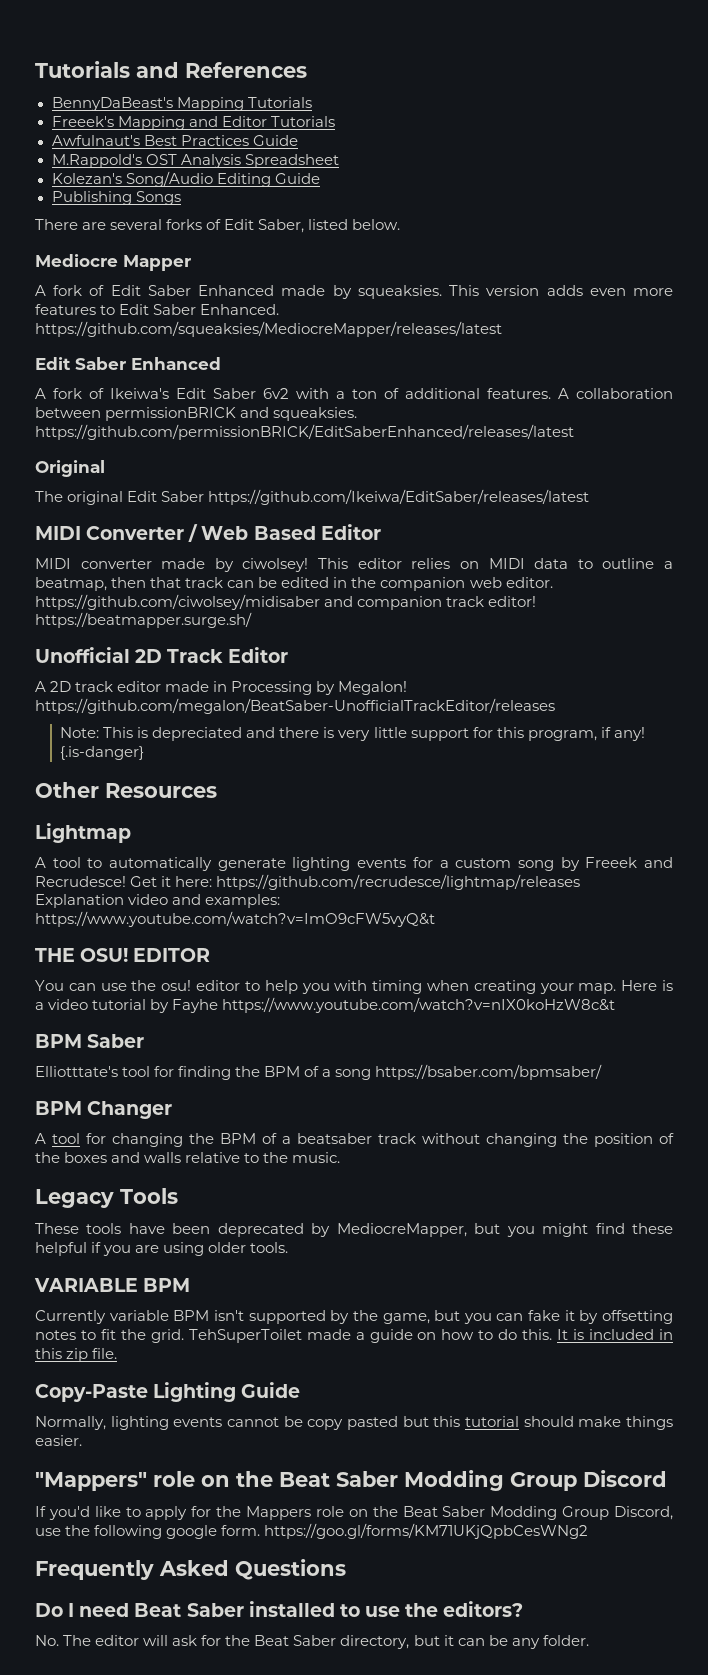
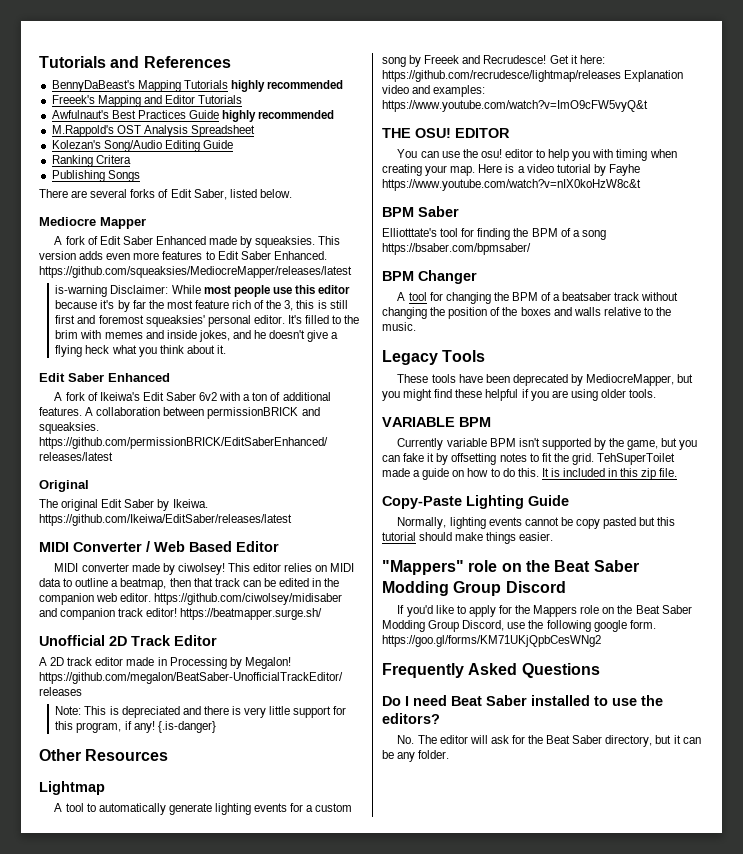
- BennyDaBeast's Mapping Tutorials
+ BennyDaBeast's Mapping Tutorials highly recommended
- Awfulnaut's Best Practices Guide
+ Awfulnaut's Best Practices Guide highly recommended
+ Ranking Critera
+ is-warning Disclaimer: While most people use this editor because it's by far the most feature rich of the 3, this is still first and foremost squeaksies' personal editor. It's filled to the brim with memes and inside jokes, and he doesn't give a flying heck what you think about it.
- The original Edit Saber https://github.com/Ikeiwa/EditSaber/releases/latest
+ The original Edit Saber by Ikeiwa. https://github.com/Ikeiwa/EditSaber/releases/latest

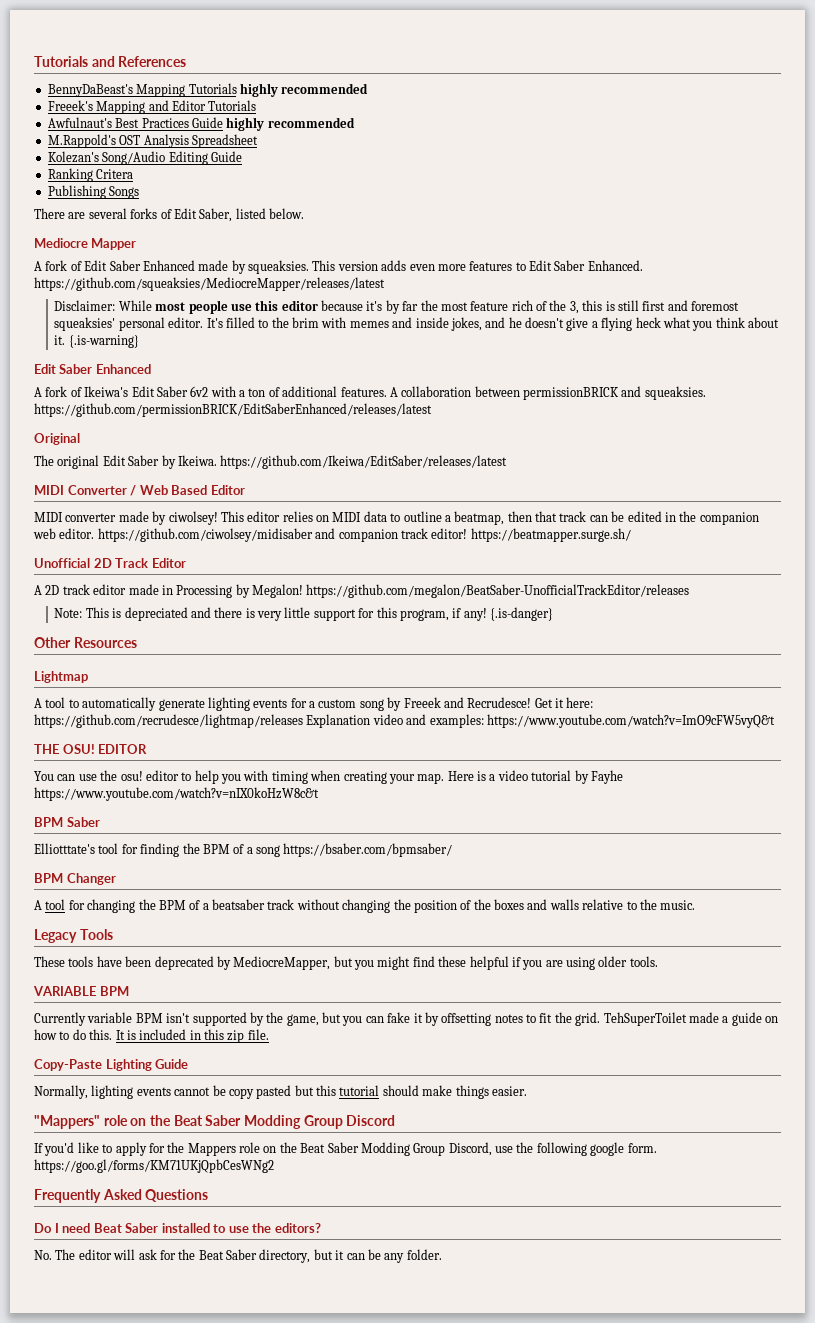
- is-warning Disclaimer: While most people use this editor because it's by far the most feature rich of the 3, this is still first and foremost squeaksies' personal editor.
+ Disclaimer: While most people use this editor because it's by far the most feature rich of the 3, this is still first and foremost squeaksies' personal editor.
+ {.is-warning}

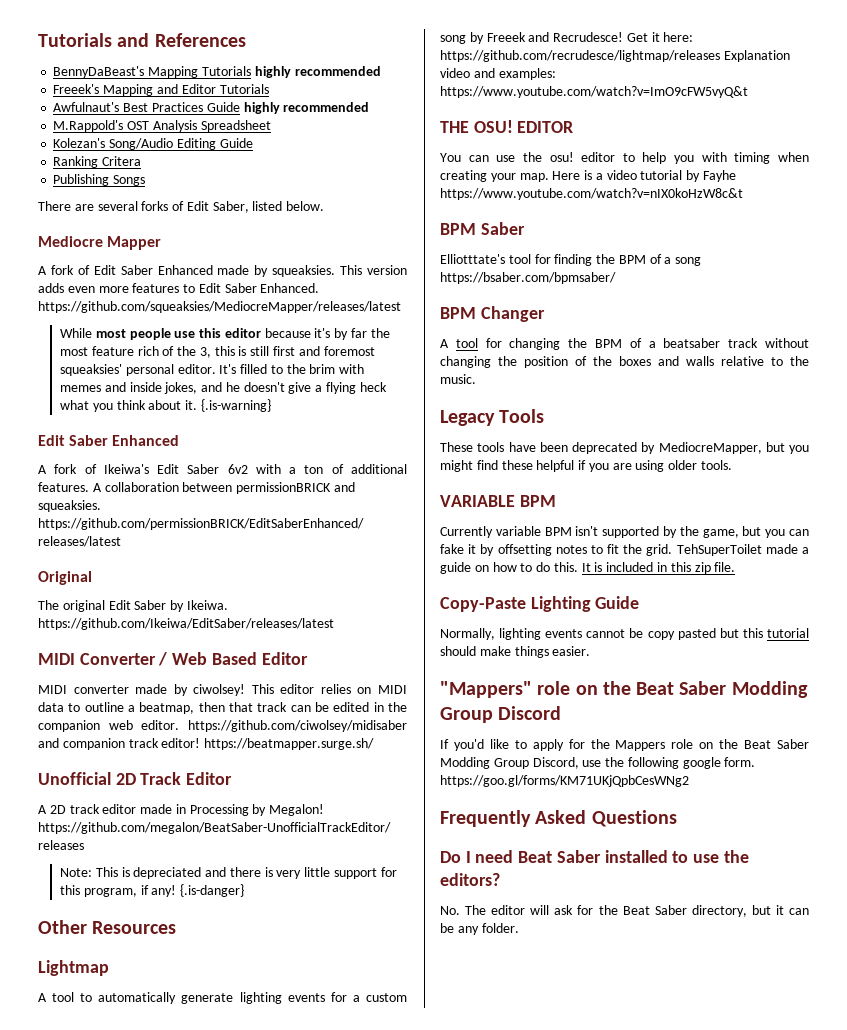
- Disclaimer: While most people use this editor because it's by far the most feature rich of the 3, this is still first and foremost squeaksies' personal editor.
+ While most people use this editor because it's by far the most feature rich of the 3, this is still first and foremost squeaksies' personal editor.

